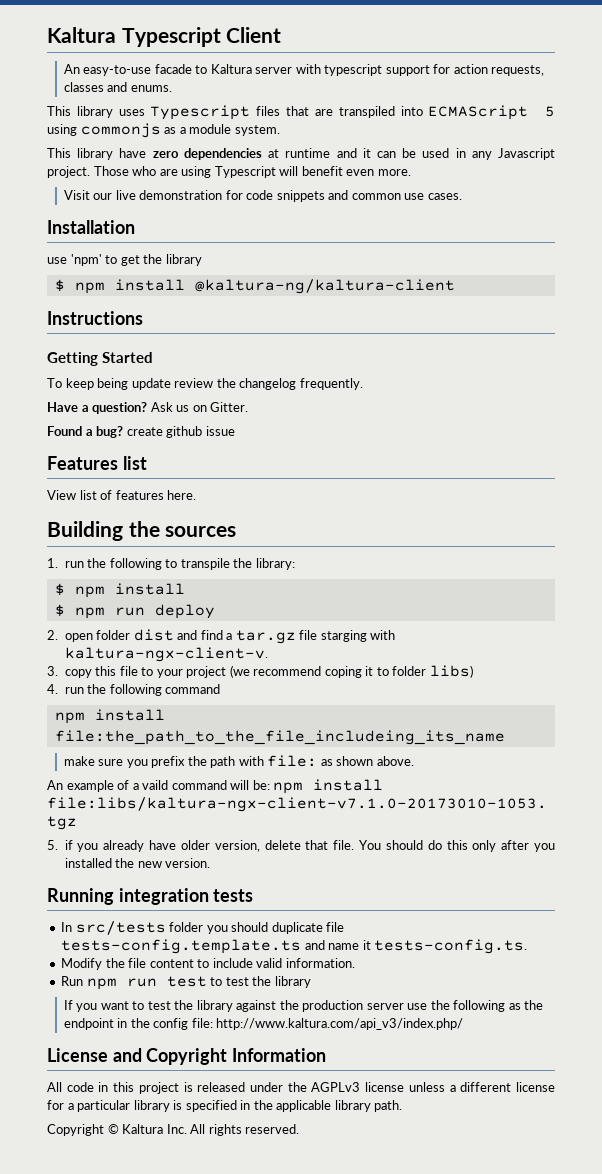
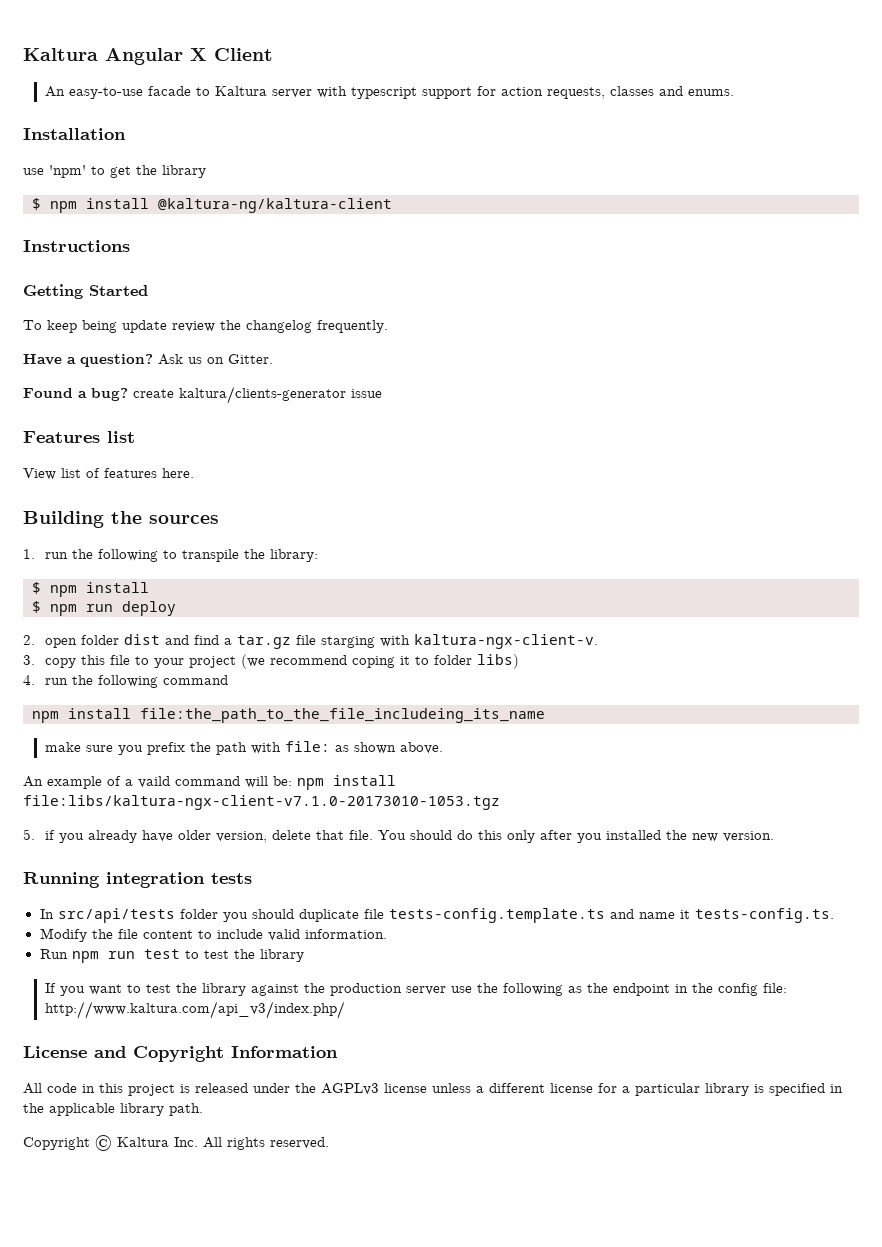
- Kaltura Typescript Client
+ Kaltura Angular X Client
- This library uses Typescript files that are transpiled into ECMAScript 5 using commonjs as a module system.
- This library have zero dependencies at runtime and it can be used in any Javascript project. Those who are using Typescript will benefit even more.
- Visit our live demonstration for code snippets and common use cases.
- Found a bug? create github issue
+ Found a bug? create kaltura/clients-generator issue
- In src/tests folder you should duplicate file tests-config.template.ts and name it tests-config.ts.
+ In src/api/tests folder you should duplicate file tests-config.template.ts and name it tests-config.ts.

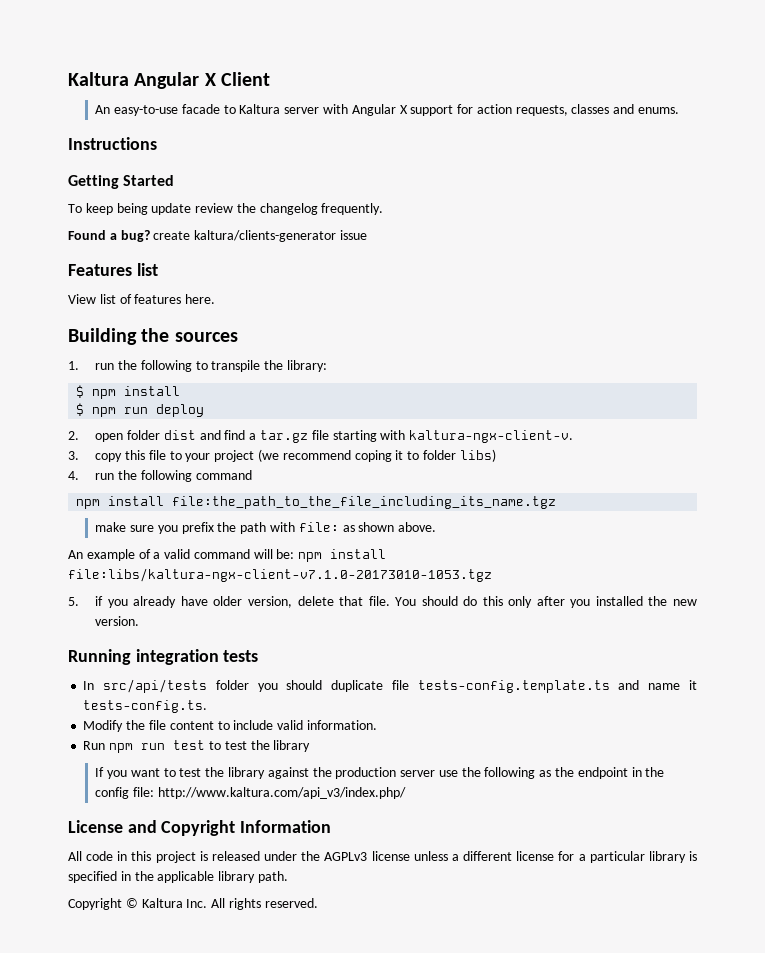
- An easy-to-use facade to Kaltura server with typescript support for action requests, classes and enums.
+ An easy-to-use facade to Kaltura server with Angular X support for action requests, classes and enums.
- Installation
- use 'npm' to get the library
- $ npm install @kaltura-ng/kaltura-client
- Have a question? Ask us on Gitter.
- 2. open folder dist and find a tar.gz file starging with kaltura-ngx-client-v.
+ 2. open folder dist and find a tar.gz file starting with kaltura-ngx-client-v.
- npm install file:the_path_to_the_file_includeing_its_name
+ npm install file:the_path_to_the_file_including_its_name.tgz
- An example of a vaild command will be: npm install file:libs/kaltura-ngx-client-v7.1.0-20173010-1053.tgz
+ An example of a valid command will be: npm install file:libs/kaltura-ngx-client-v7.1.0-20173010-1053.tgz

